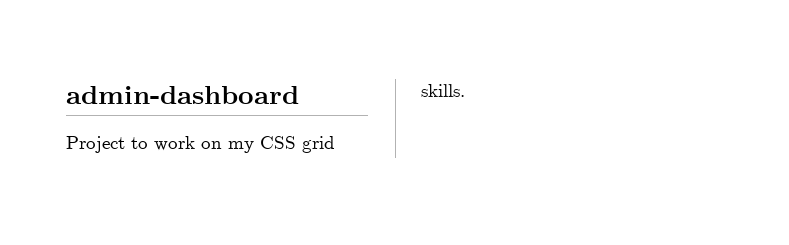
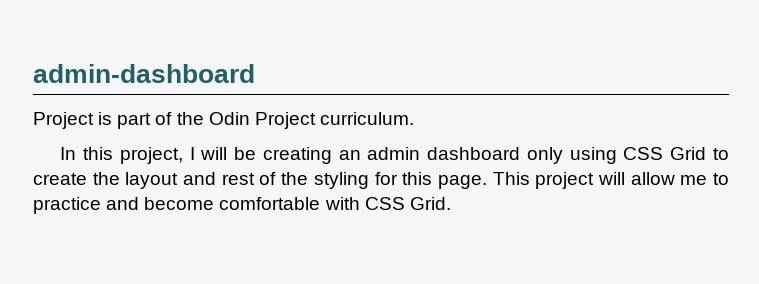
- Project to work on my CSS grid skills.
+ Project is part of the Odin Project curriculum.
+ In this project, I will be creating an admin dashboard only using CSS Grid to create the layout and rest of the styling for this page. This project will allow me to practice and become comfortable with CSS Grid.

